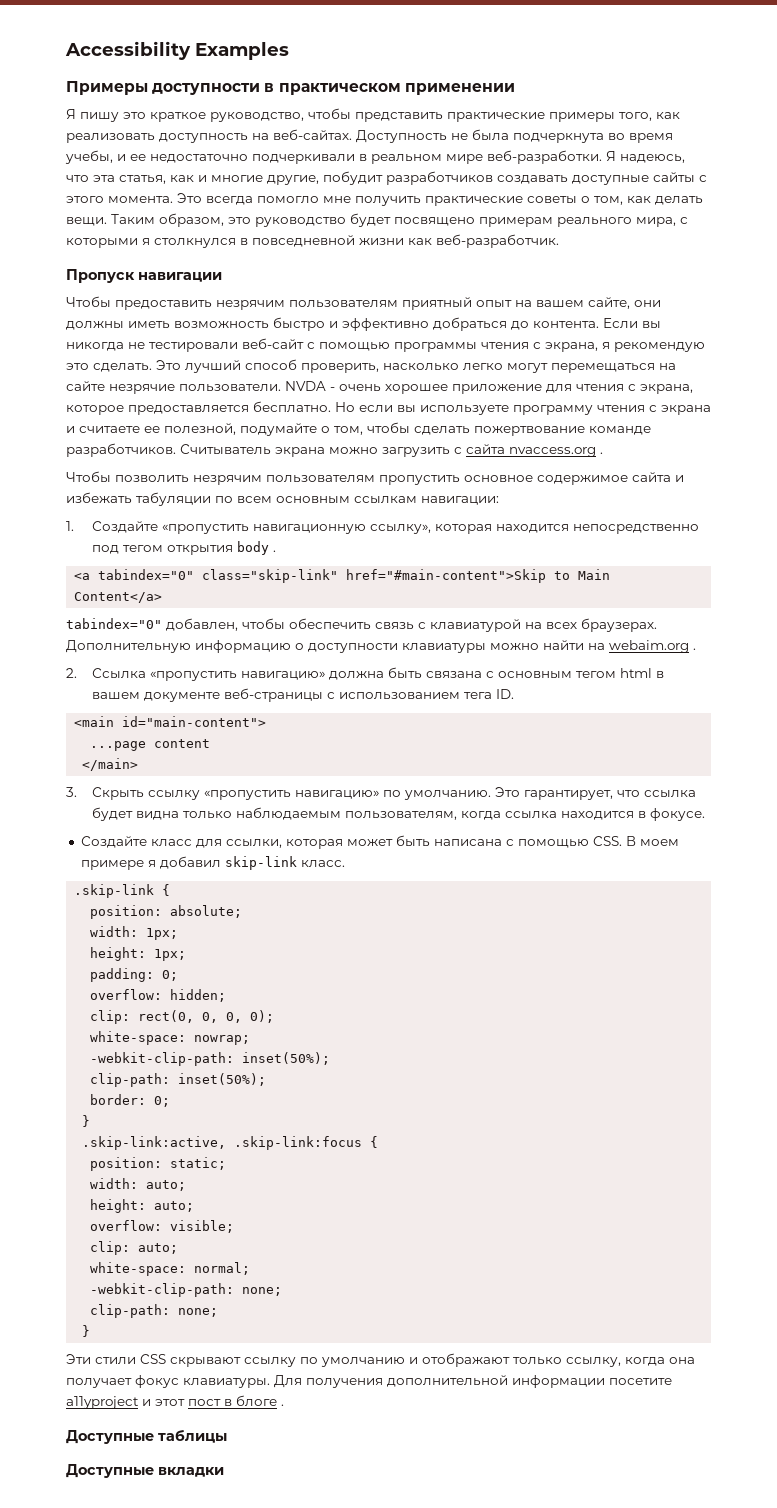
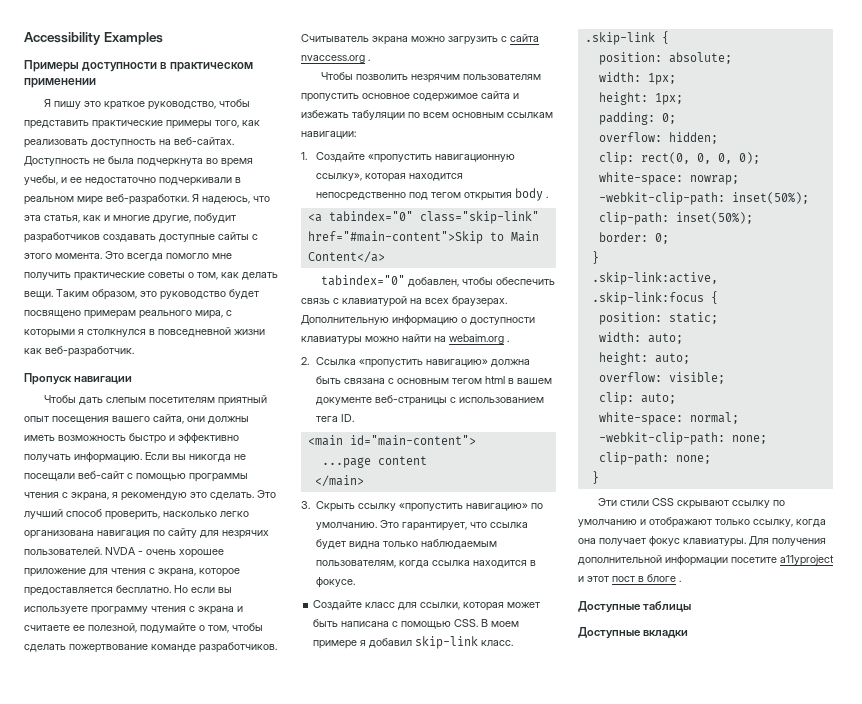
- Чтобы предоставить незрячим пользователям приятный опыт на вашем сайте, они должны иметь возможность быстро и эффективно добраться до контента.
+ Чтобы дать слепым посетителям приятный опыт посещения вашего сайта, они должны иметь возможность быстро и эффективно получать информацию.
- Если вы никогда не тестировали веб-сайт с помощью программы чтения с экрана, я рекомендую это сделать.
+ Если вы никогда не посещали веб-сайт с помощью программы чтения с экрана, я рекомендую это сделать.
- Это лучший способ проверить, насколько легко могут перемещаться на сайте незрячие пользователи.
+ Это лучший способ проверить, насколько легко организована навигация по сайту для незрячих пользователей.

